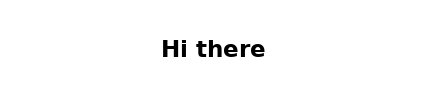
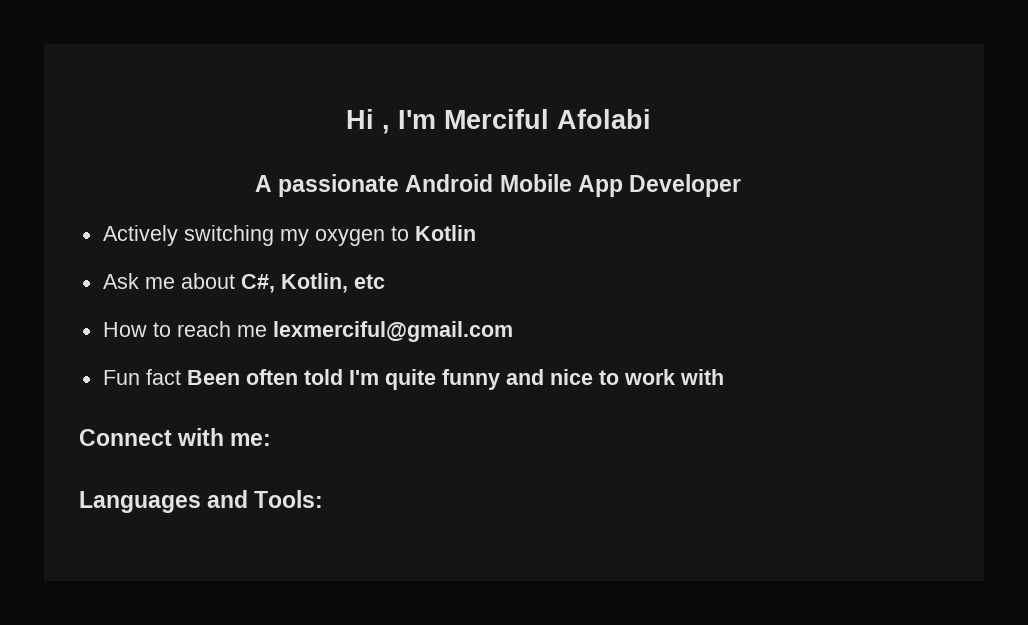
- Hi there
+ Hi , I'm Merciful Afolabi
+ A passionate Android Mobile App Developer
+ Actively switching my oxygen to Kotlin
+ Ask me about C#, Kotlin, etc
+ How to reach me lexmerciful@gmail.com
+ Fun fact Been often told I'm quite funny and nice to work with
+ Connect with me:
+ Languages and Tools:

